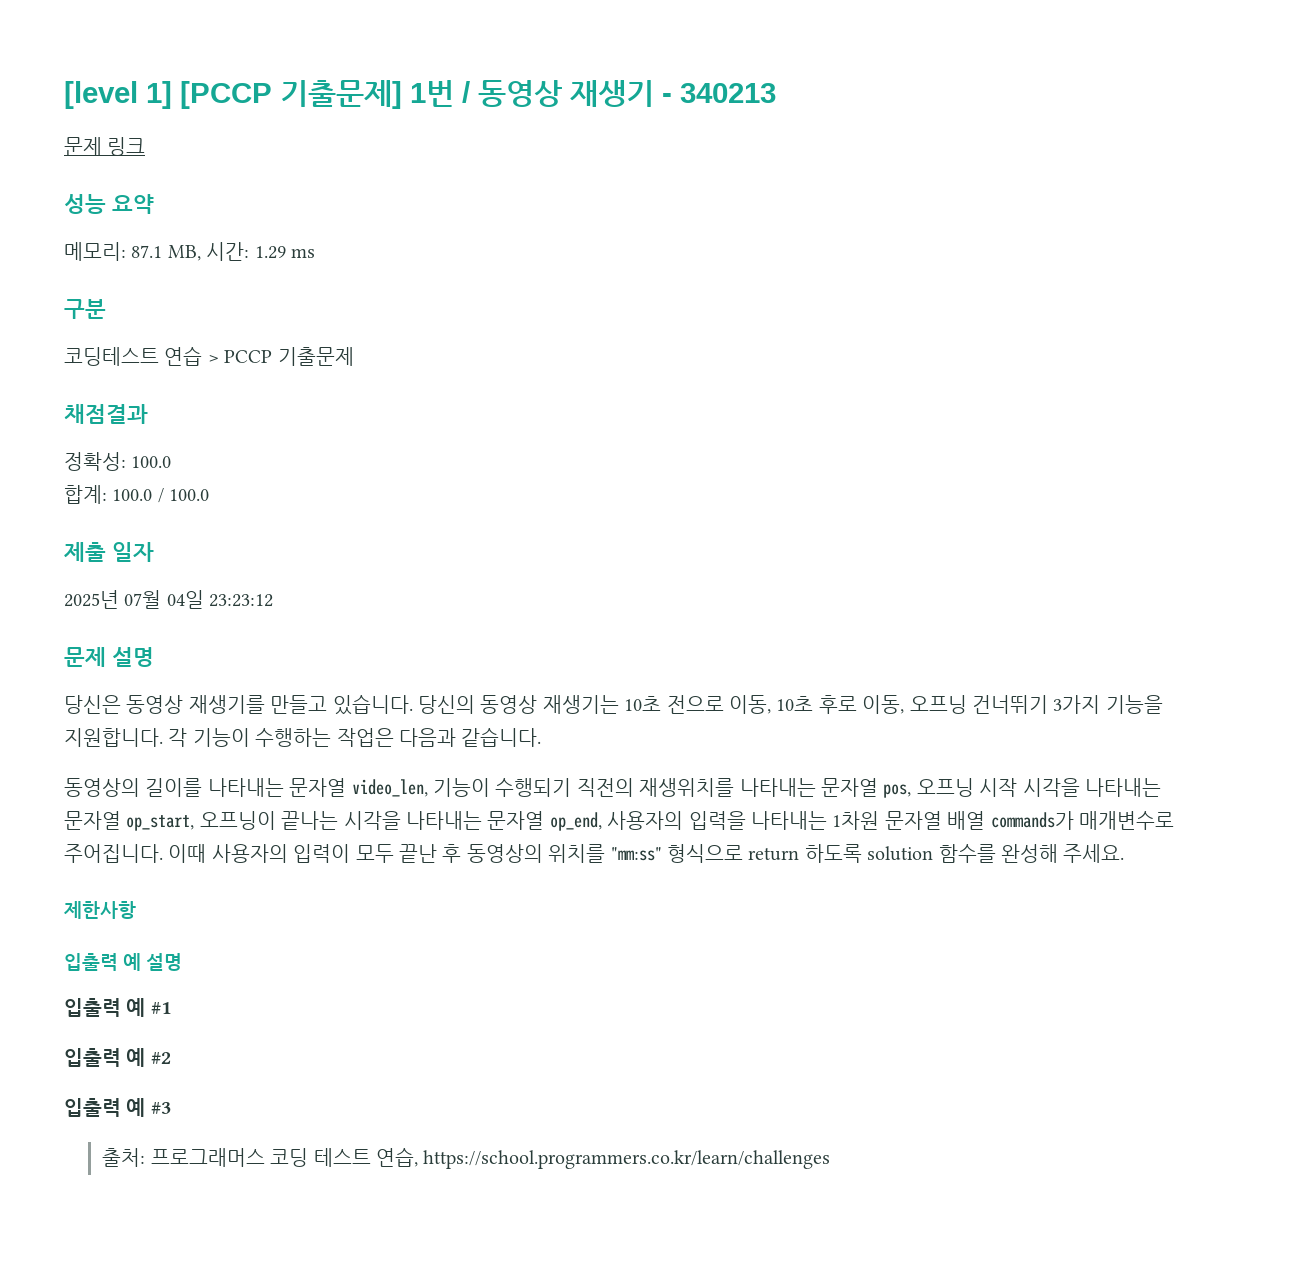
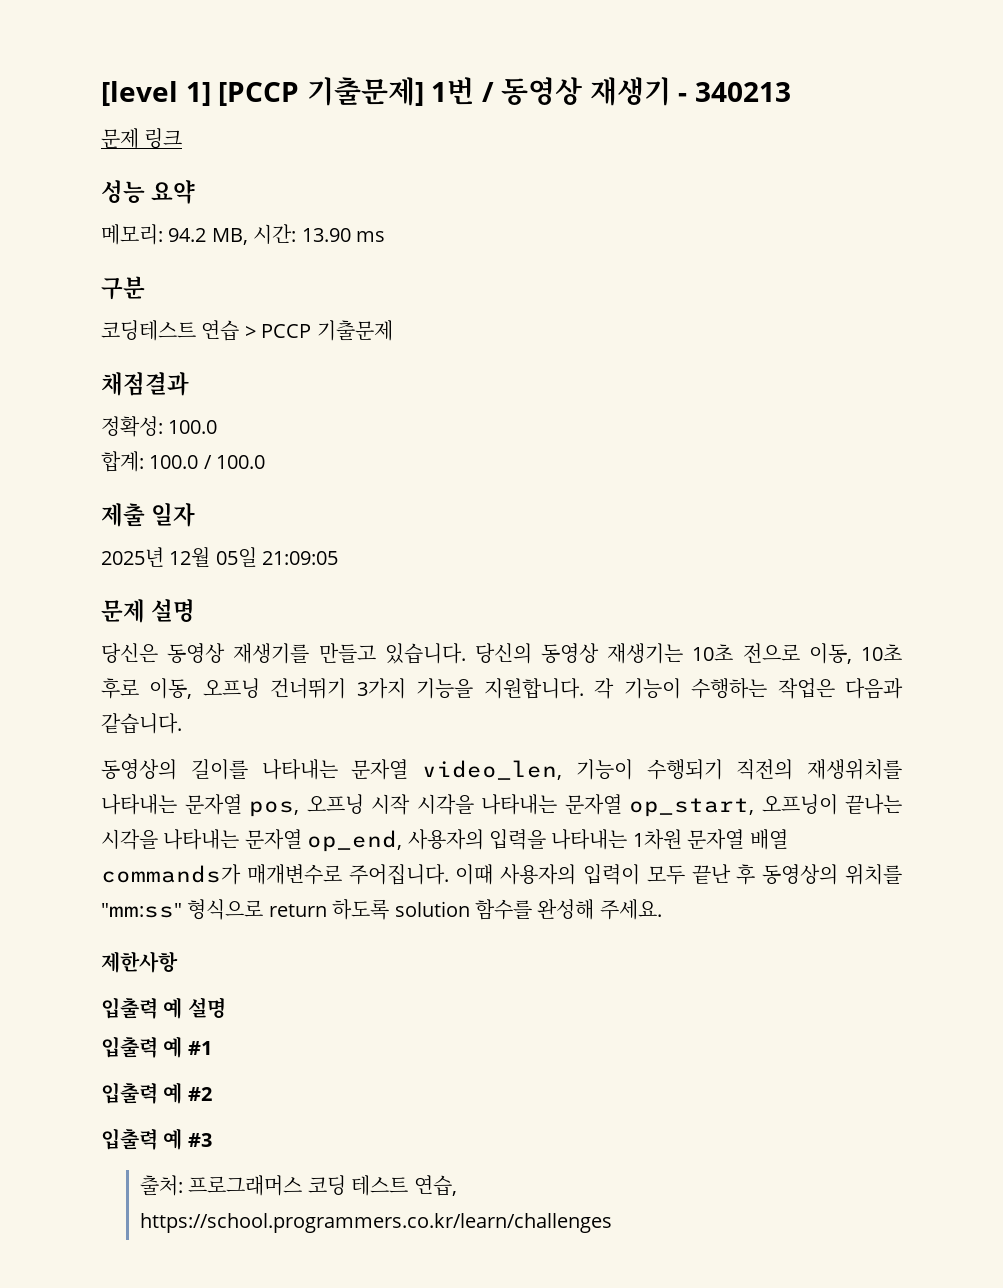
- 메모리: 87.1 MB, 시간: 1.29 ms
+ 메모리: 94.2 MB, 시간: 13.90 ms
- 2025년 07월 04일 23:23:12
+ 2025년 12월 05일 21:09:05

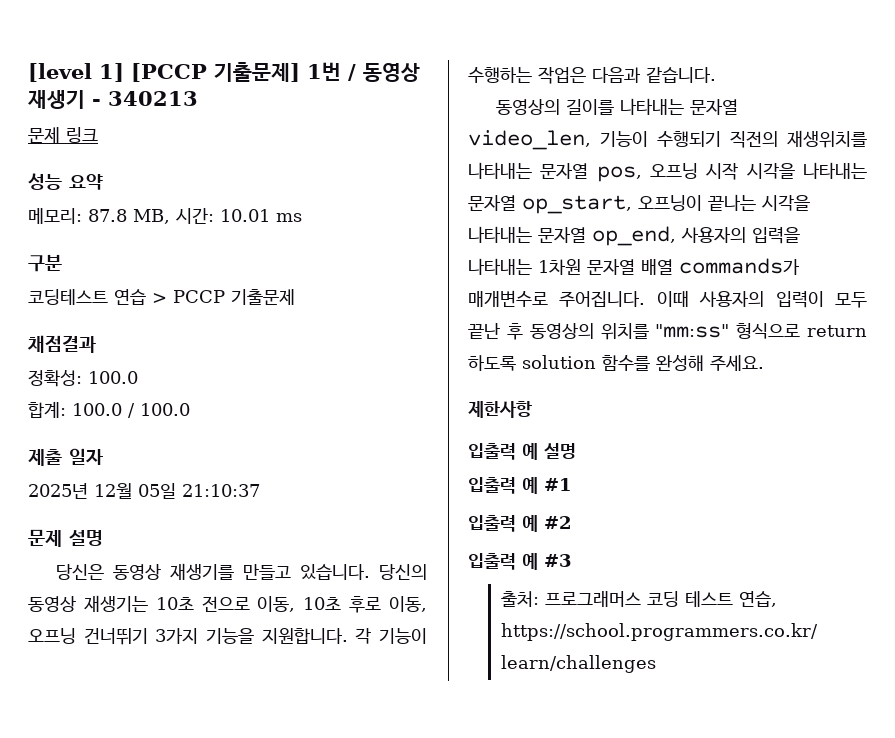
- 메모리: 94.2 MB, 시간: 13.90 ms
+ 메모리: 87.8 MB, 시간: 10.01 ms
- 2025년 12월 05일 21:09:05
+ 2025년 12월 05일 21:10:37

